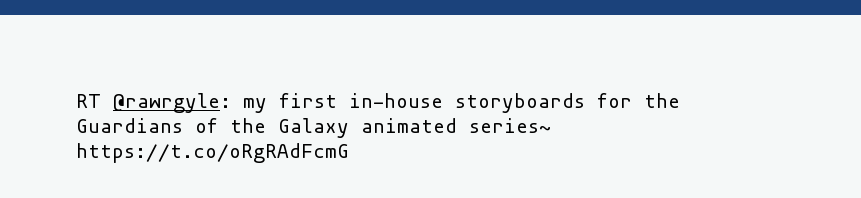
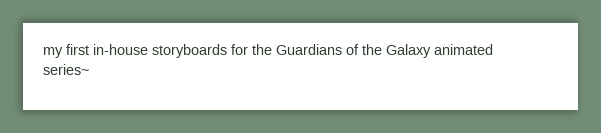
- RT @rawrgyle: my first in-house storyboards for the Guardians of the Galaxy animated series~ https://t.co/oRgRAdFcmG
+ my first in-house storyboards for the Guardians of the Galaxy animated series~

